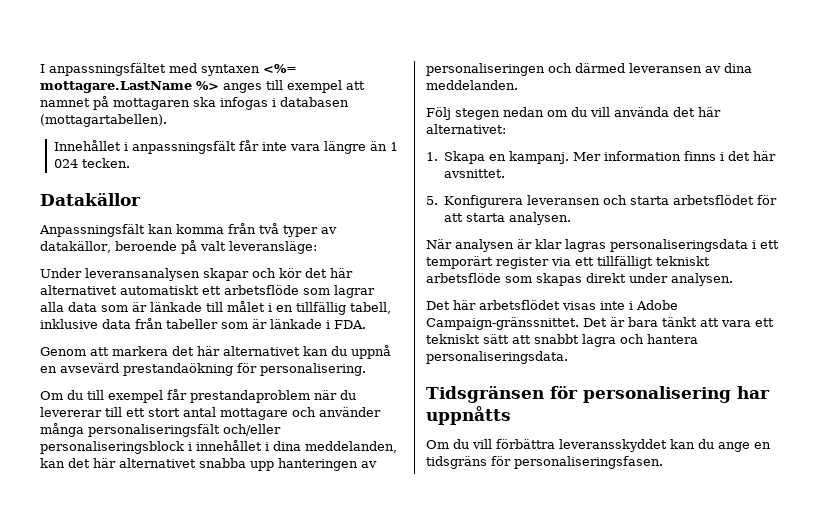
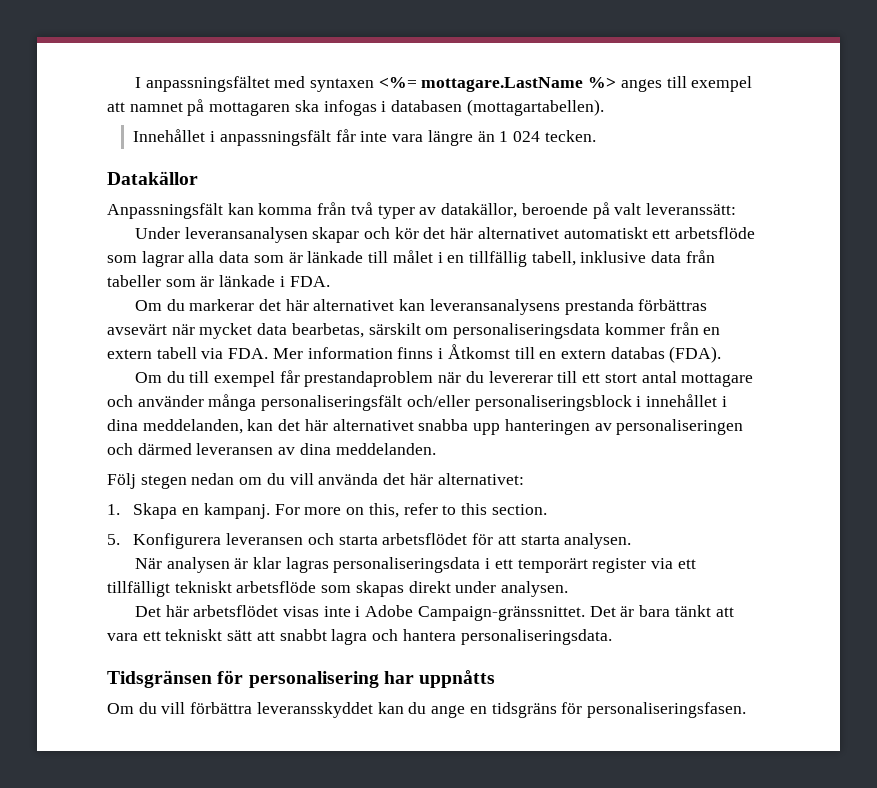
- Anpassningsfält kan komma från två typer av datakällor, beroende på valt leveransläge:
+ Anpassningsfält kan komma från två typer av datakällor, beroende på valt leveranssätt:
- Genom att markera det här alternativet kan du uppnå en avsevärd prestandaökning för personalisering.
+ Om du markerar det här alternativet kan leveransanalysens prestanda förbättras avsevärt när mycket data bearbetas, särskilt om personaliseringsdata kommer från en extern tabell via FDA. Mer information finns i Åtkomst till en extern databas (FDA).
- Mer information finns i det här avsnittet.
+ For more on this, refer to this section.

